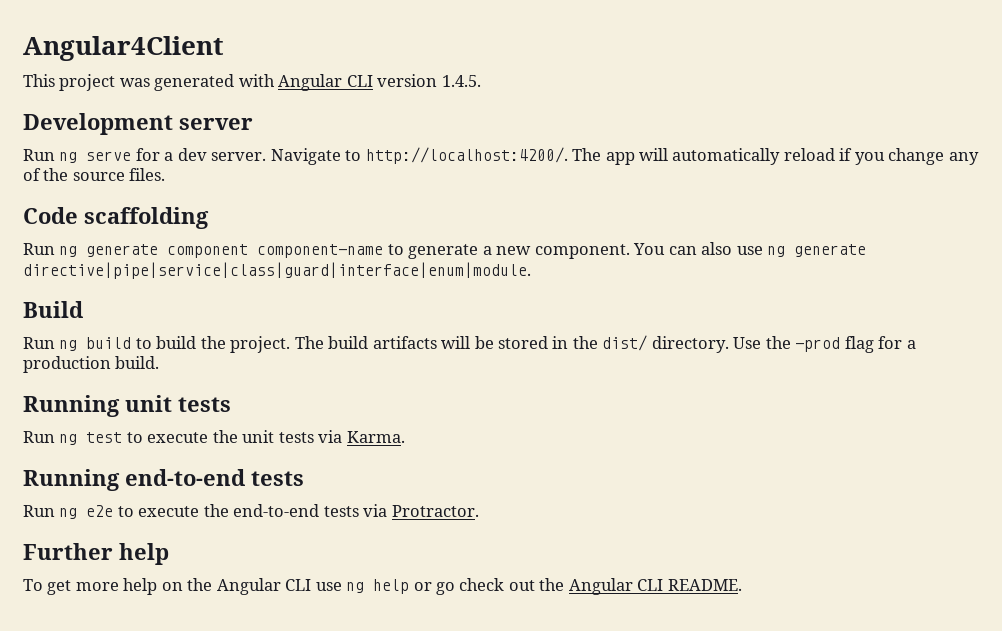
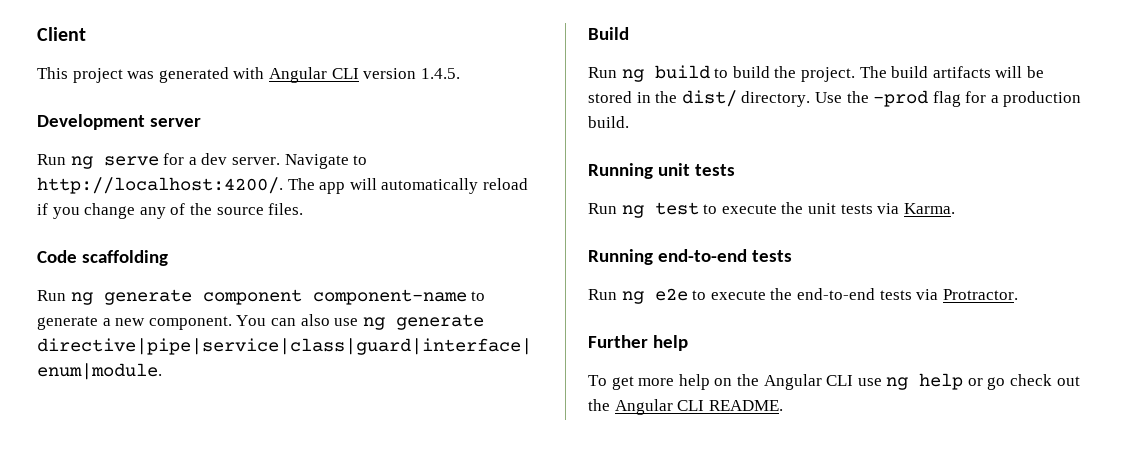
- Angular4Client
+ Client

